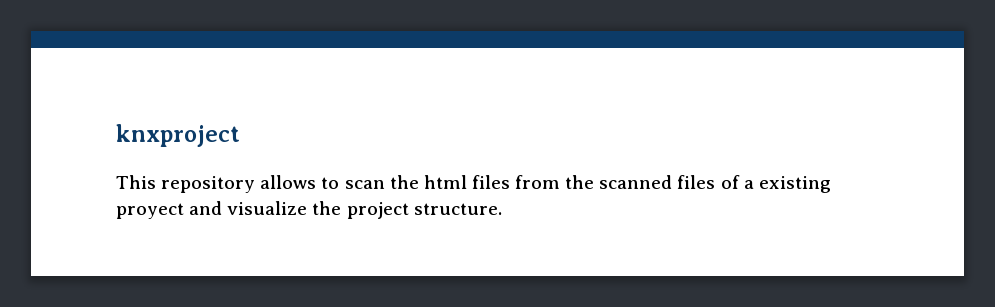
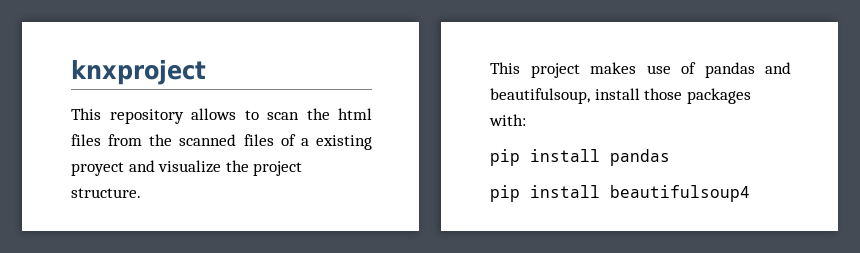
+ This project makes use of pandas and beautifulsoup, install those packages with:
+ pip install pandas
+ pip install beautifulsoup4

